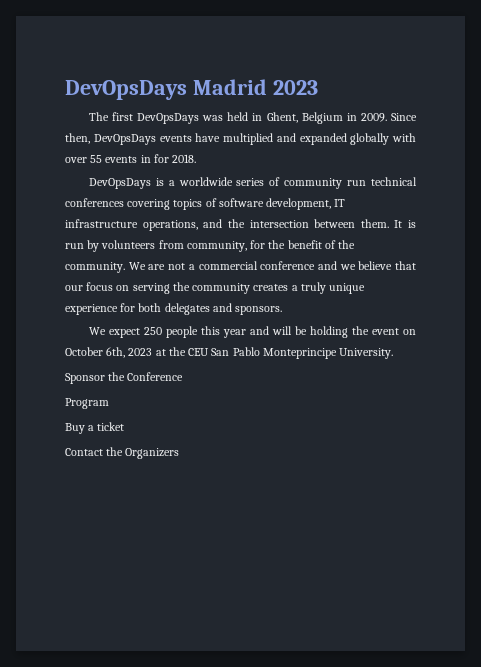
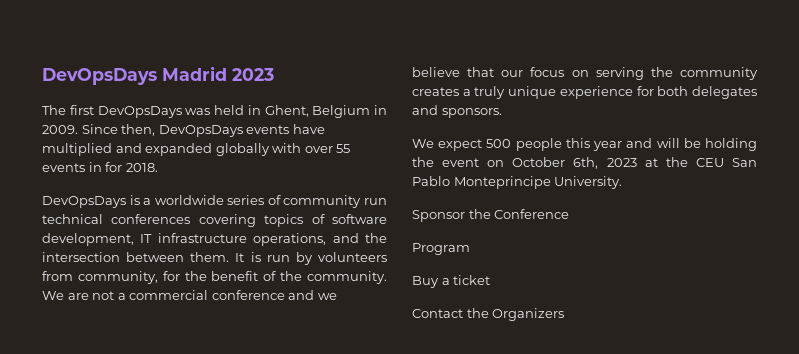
- We expect 250 people this year and will be holding the event on October 6th, 2023 at the CEU San Pablo Monteprincipe University.
+ We expect 500 people this year and will be holding the event on October 6th, 2023 at the CEU San Pablo Monteprincipe University.

